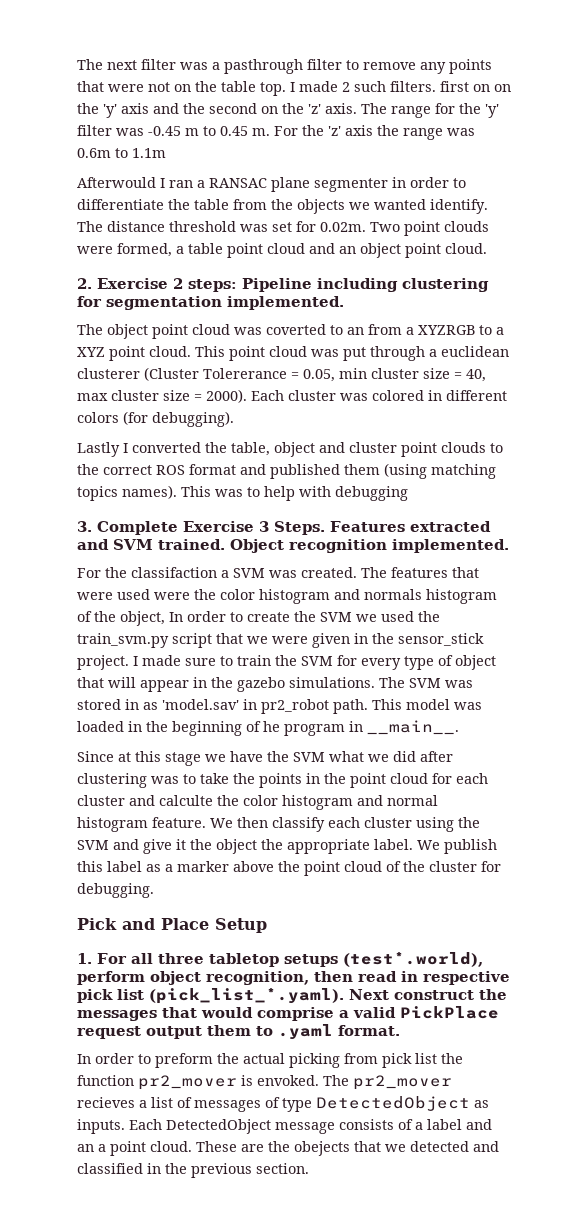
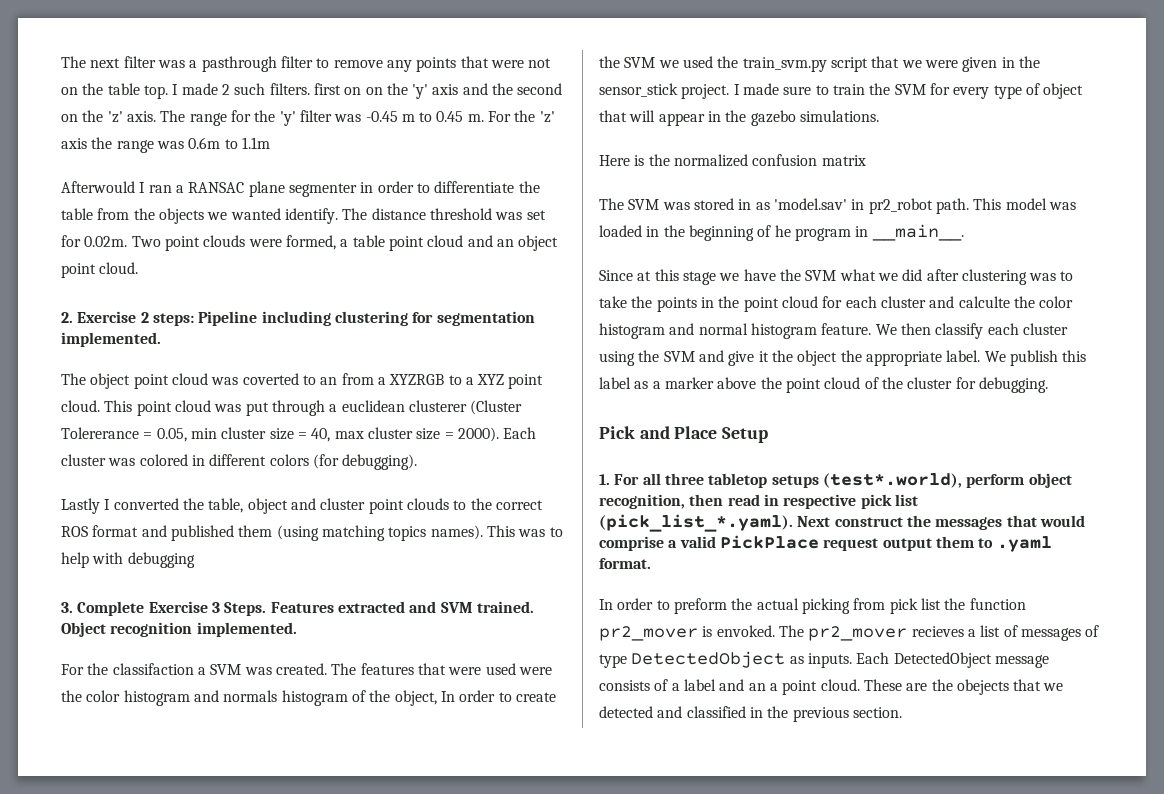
- I made sure to train the SVM for every type of object that will appear in the gazebo simulations. The SVM was stored in as 'model.sav' in pr2_robot path.
+ I made sure to train the SVM for every type of object that will appear in the gazebo simulations.
+ Here is the normalized confusion matrix
+ The SVM was stored in as 'model.sav' in pr2_robot path.

